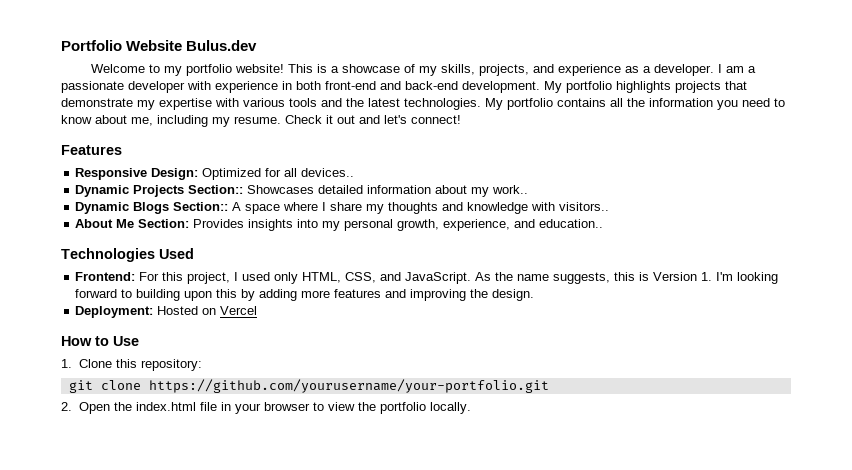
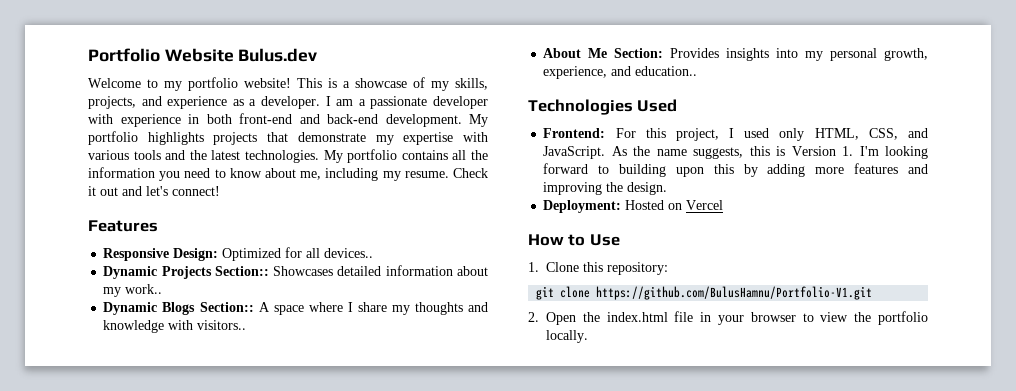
- git clone https://github.com/yourusername/your-portfolio.git
+ git clone https://github.com/BulusHamnu/Portfolio-V1.git

